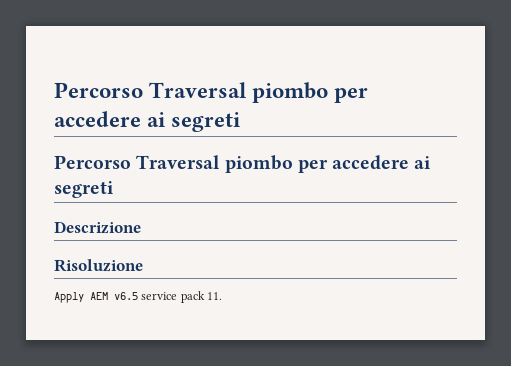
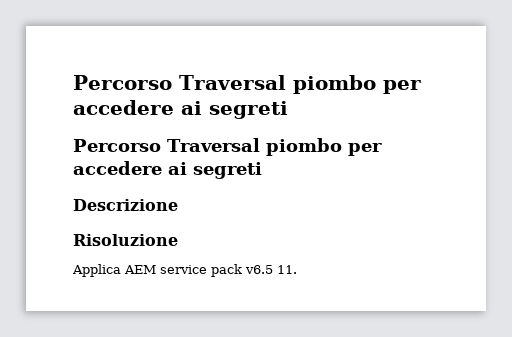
- Apply AEM v6.5 service pack 11.
+ Applica AEM service pack v6.5 11.

